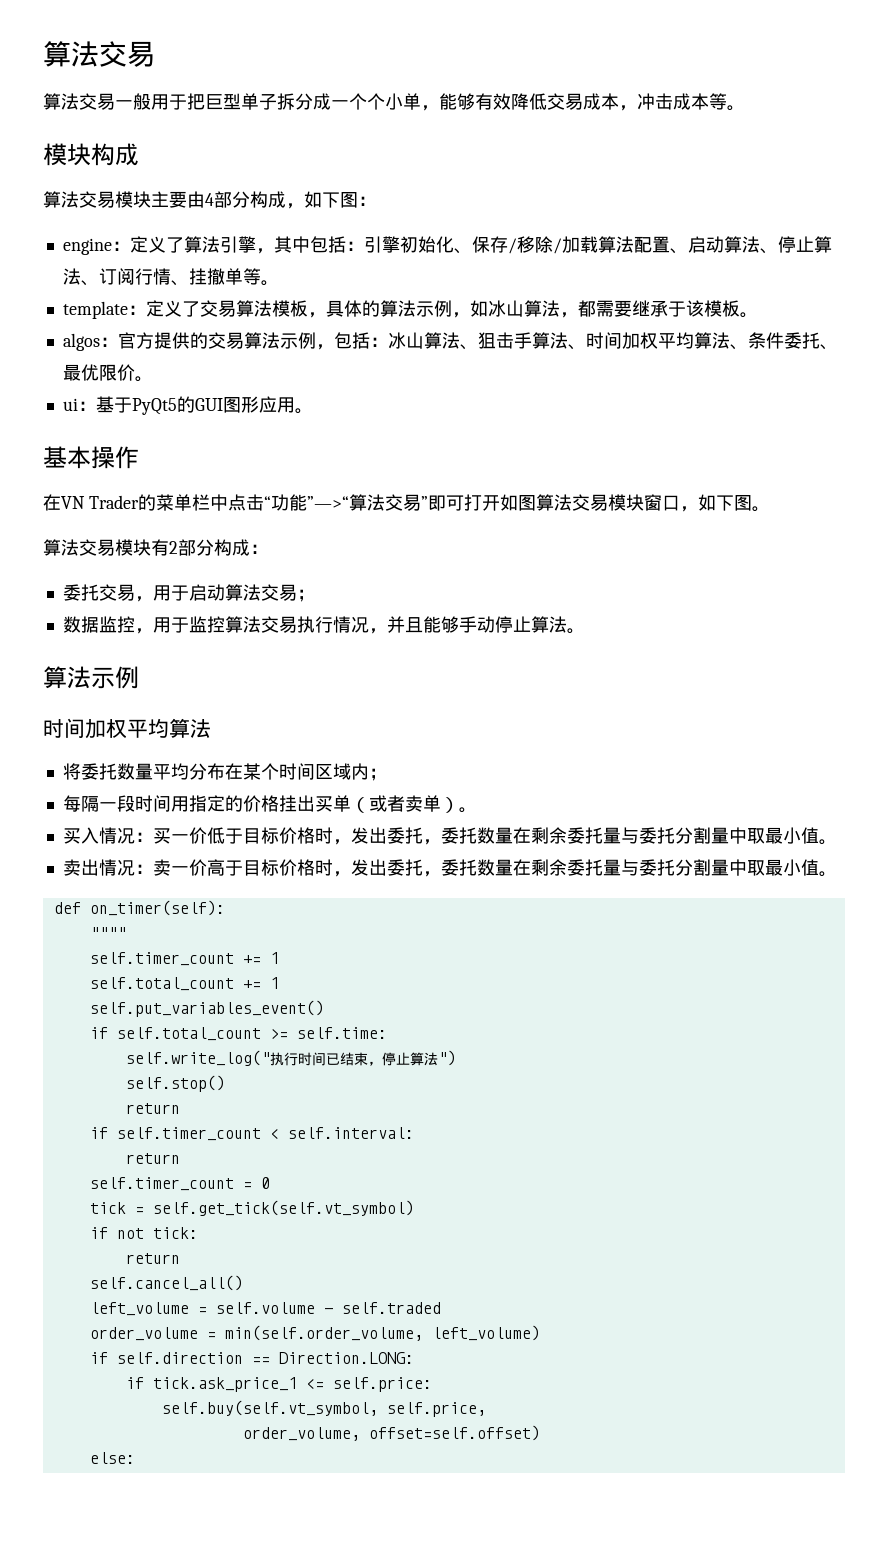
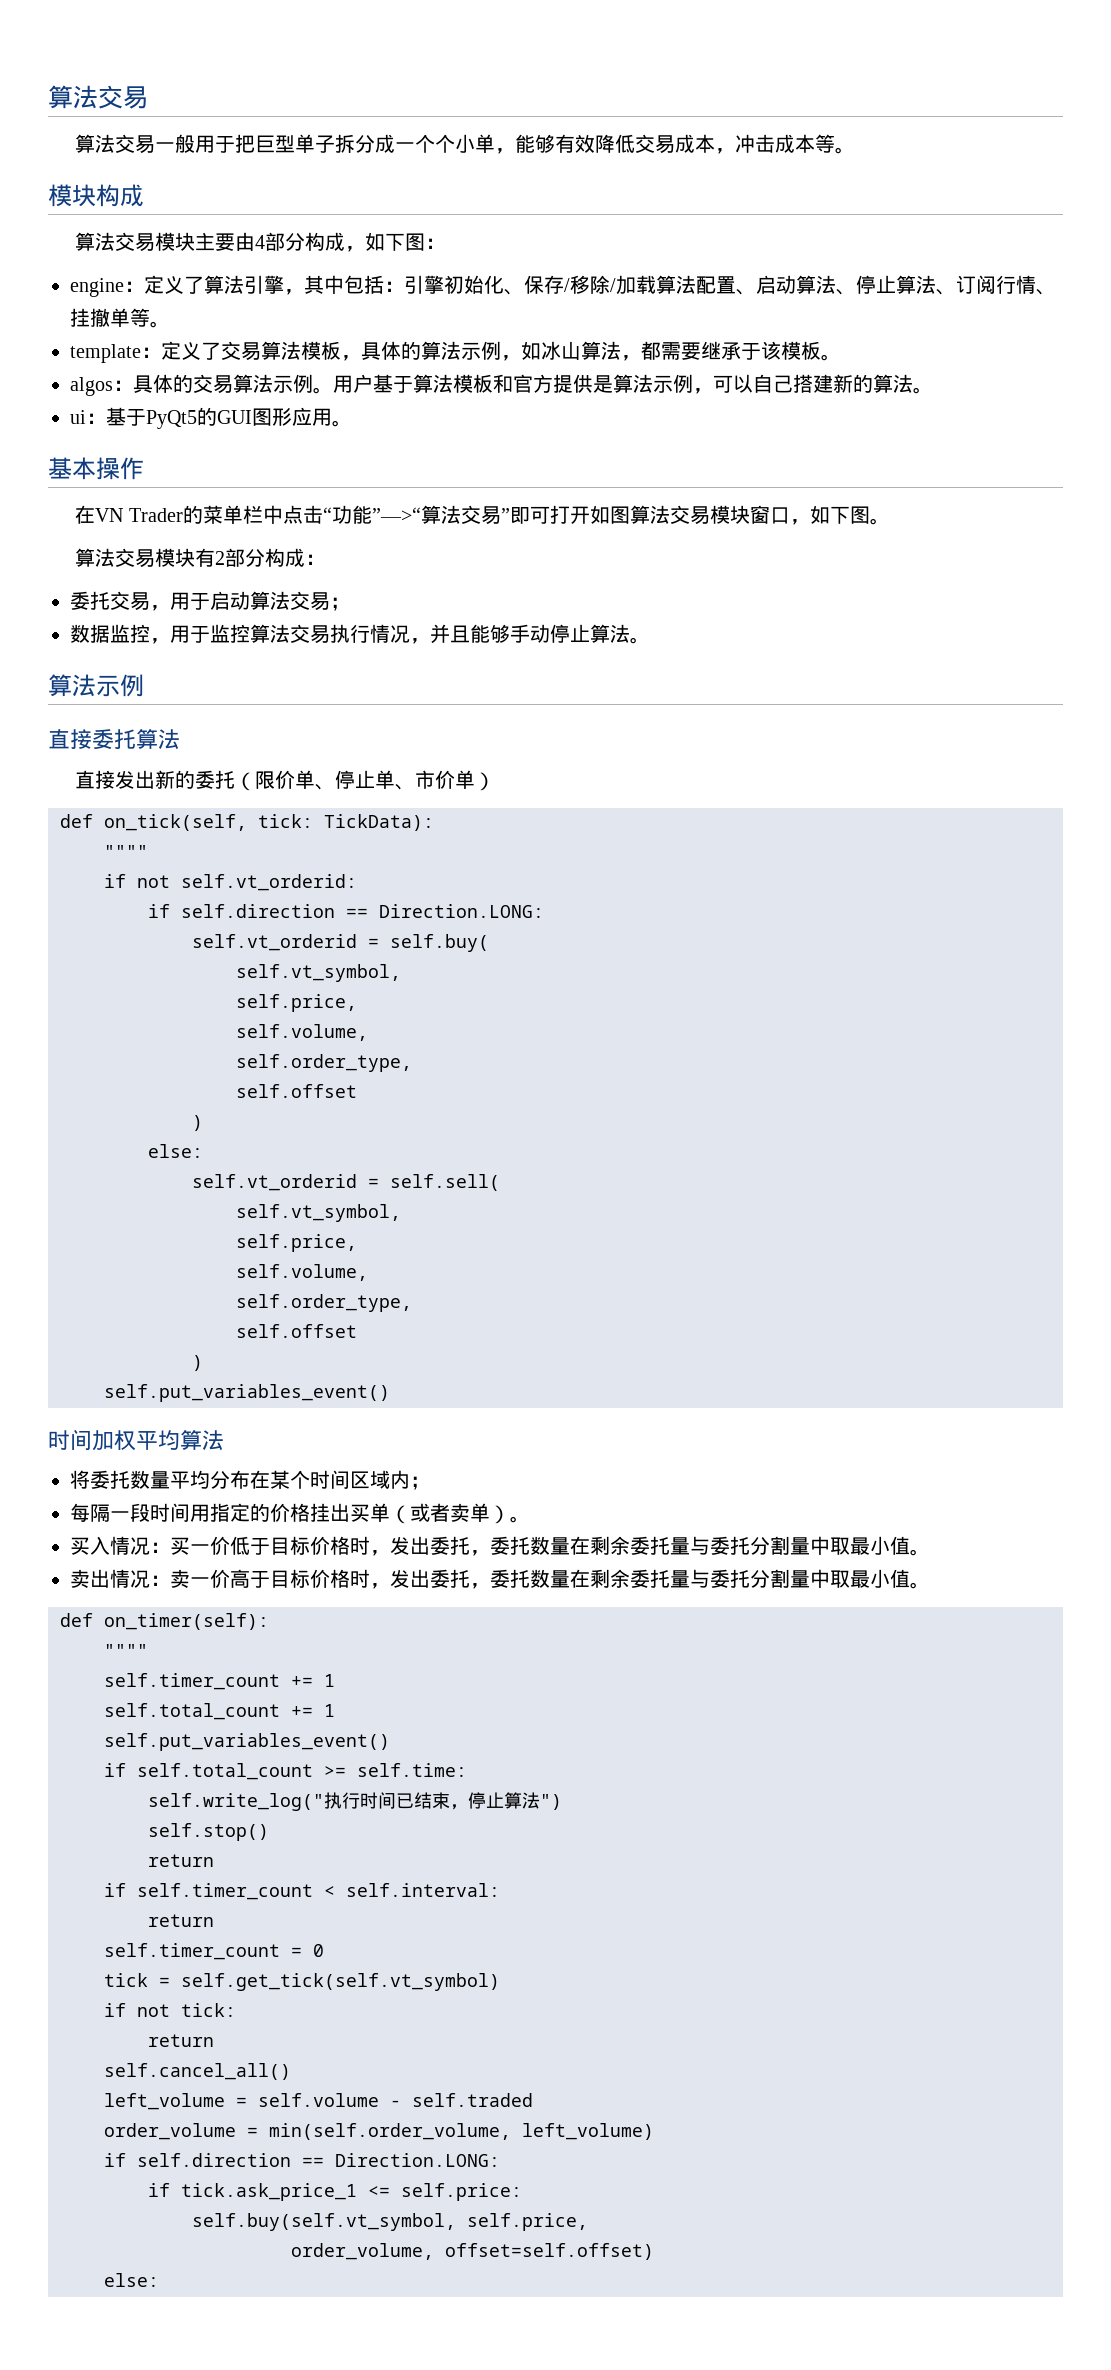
- algos：官方提供的交易算法示例，包括：冰山算法、狙击手算法、时间加权平均算法、条件委托、最优限价。
+ algos：具体的交易算法示例。用户基于算法模板和官方提供是算法示例，可以自己搭建新的算法。
+ 直接委托算法
+ 直接发出新的委托（限价单、停止单、市价单）
+ def on_tick(self, tick: TickData):
+ """"
+ if not self.vt_orderid:
+ if self.direction == Direction.LONG:
+ self.vt_orderid = self.buy(
+ self.vt_symbol,
+ self.price,
+ self.volume,
+ self.order_type,
+ self.offset
+ )
+ else:
+ self.vt_orderid = self.sell(
+ self.vt_symbol,
+ self.price,
+ self.volume,
+ self.order_type,
+ self.offset
+ )
+ self.put_variables_event()

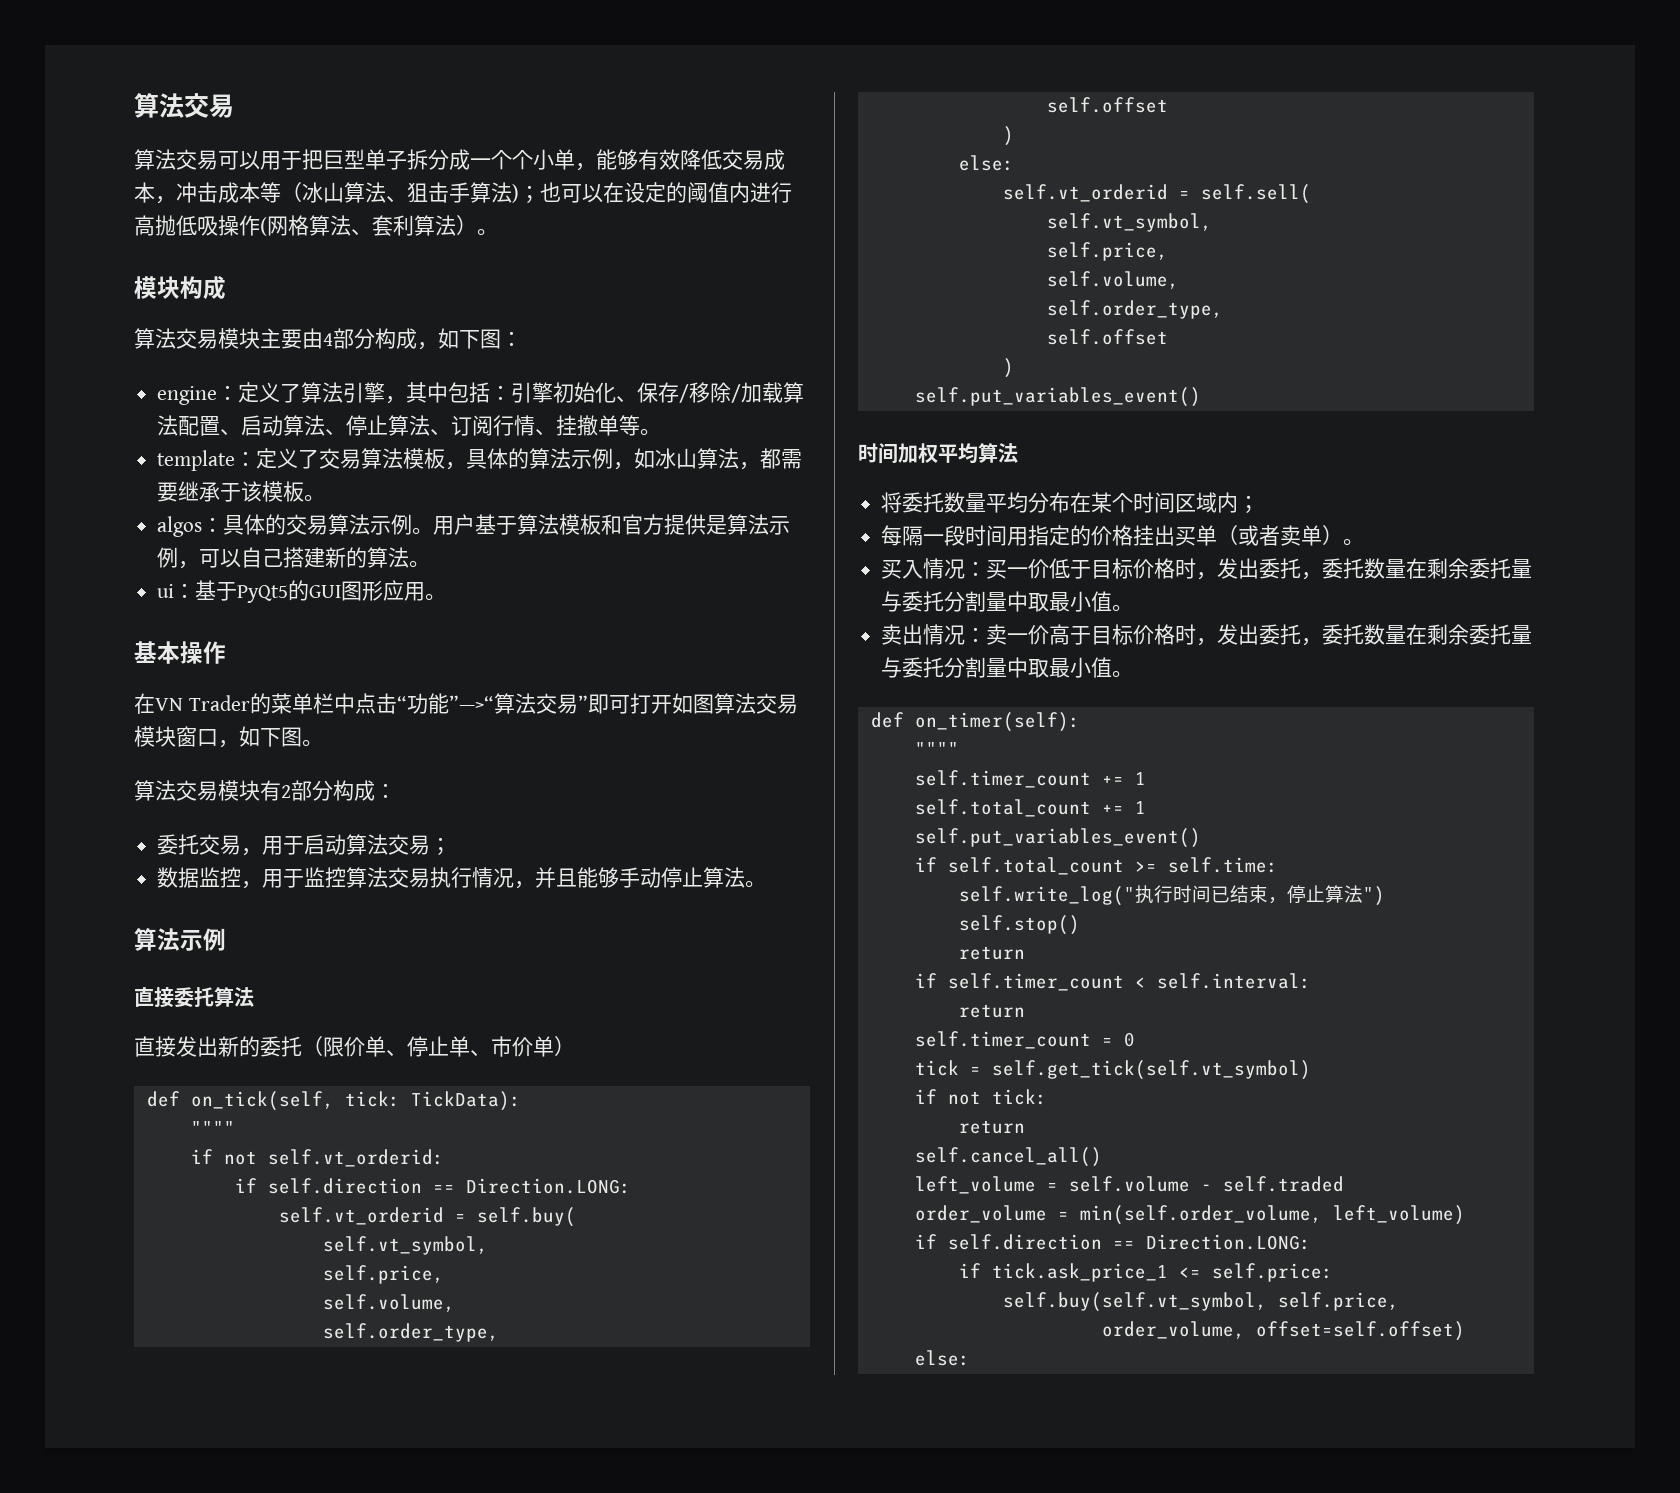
- 算法交易一般用于把巨型单子拆分成一个个小单，能够有效降低交易成本，冲击成本等。
+ 算法交易可以用于把巨型单子拆分成一个个小单，能够有效降低交易成本，冲击成本等（冰山算法、狙击手算法)；也可以在设定的阈值内进行高抛低吸操作(网格算法、套利算法）。

